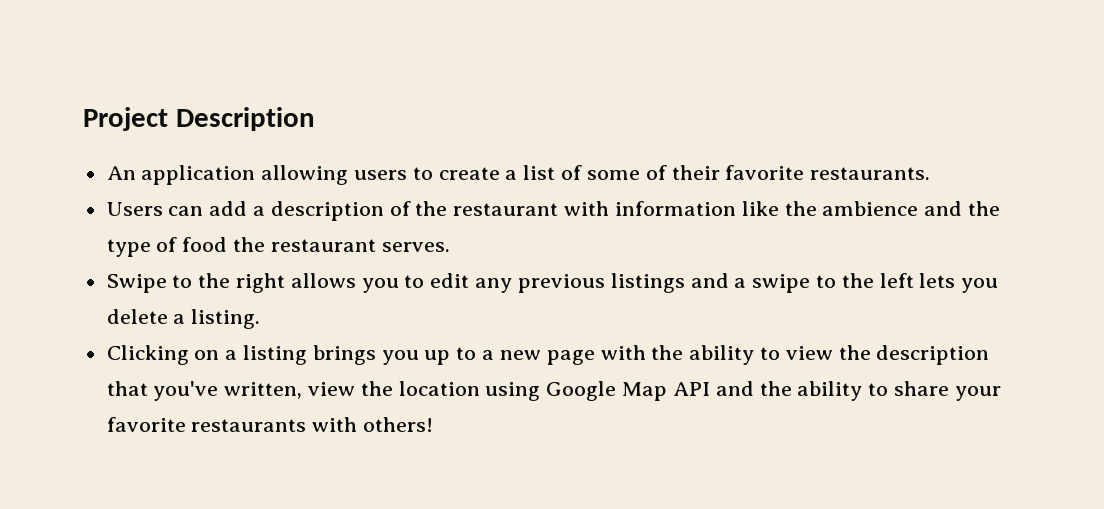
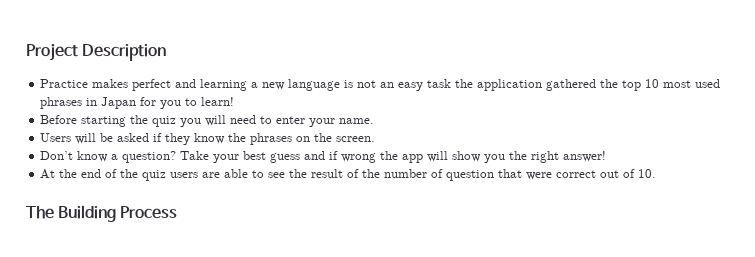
- An application allowing users to create a list of some of their favorite restaurants.
- Users can add a description of the restaurant with information like the ambience and the type of food the restaurant serves.
- Swipe to the right allows you to edit any previous listings and a swipe to the left lets you delete a listing.
- Clicking on a listing brings you up to a new page with the ability to view the description that you've written, view the location using Google Map API and the ability to share your favorite restaurants with others!
+ Practice makes perfect and learning a new language is not an easy task the application gathered the top 10 most used phrases in Japan for you to learn!
+ Before starting the quiz you will need to enter your name.
+ Users will be asked if they know the phrases on the screen.
+ Don’t know a question? Take your best guess and if wrong the app will show you the right answer!
+ At the end of the quiz users are able to see the result of the number of question that were correct out of 10.
+ The Building Process

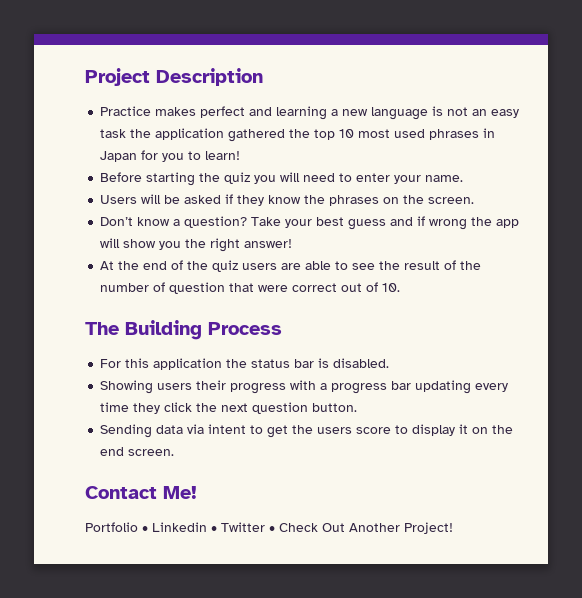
+ For this application the status bar is disabled.
+ Showing users their progress with a progress bar updating every time they click the next question button.
+ Sending data via intent to get the users score to display it on the end screen.
+ Contact Me!
+ Portfolio • Linkedin • Twitter • Check Out Another Project!

